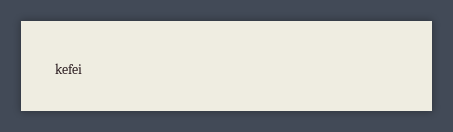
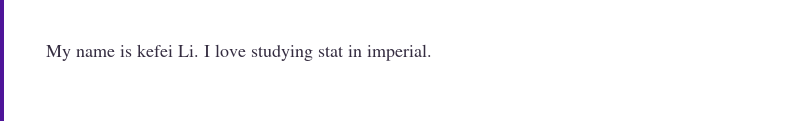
- kefei
+ My name is kefei Li. I love studying stat in imperial.

